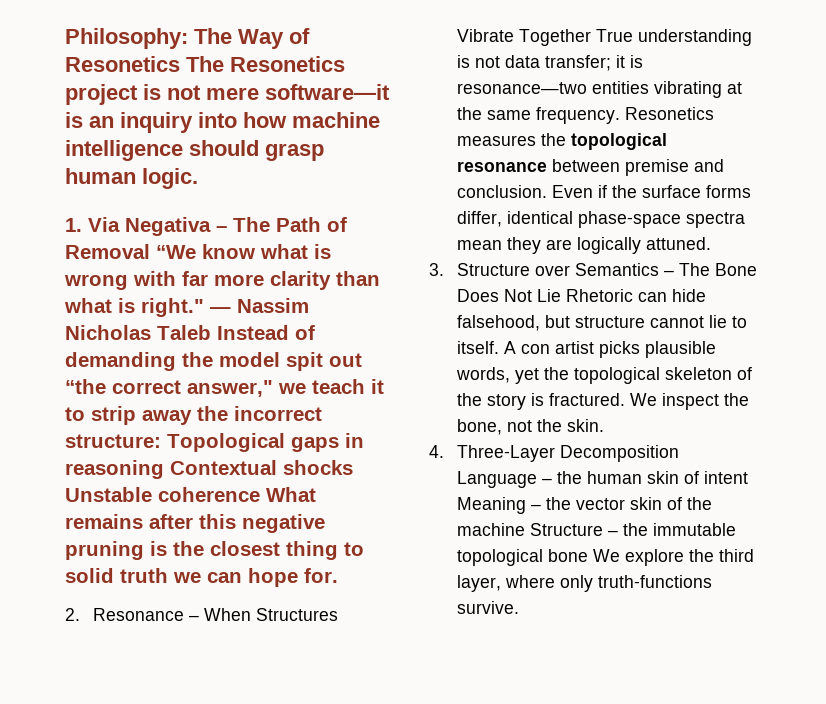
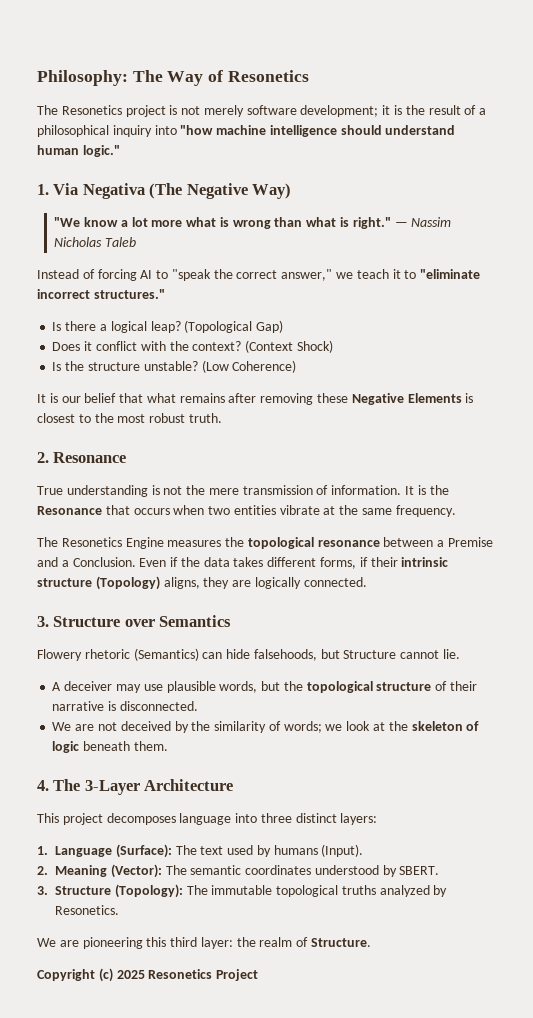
- Philosophy: The Way of Resonetics The Resonetics project is not mere software—it is an inquiry into how machine intelligence should grasp human logic.
+ Philosophy: The Way of Resonetics
+ The Resonetics project is not merely software development; it is the result of a philosophical inquiry into "how machine intelligence should understand human logic."
- 1. Via Negativa – The Path of Removal “We know what is wrong with far more clarity than what is right."
+ 1. Via Negativa (The Negative Way)
+ "We know a lot more what is wrong than what is right."
- — Nassim Nicholas Taleb Instead of demanding the model spit out “the correct answer," we teach it to strip away the incorrect structure: Topological gaps in reasoning Contextual shocks Unstable coherence What remains after this negative pruning is the closest thing to solid truth we can hope for.
- 2. Resonance – When Structures Vibrate Together True understanding is not data transfer; it is resonance—two entities vibrating at the same frequency. Resonetics measures the topological resonance between premise and conclusion. Even if the surface forms differ, identical phase-space spectra mean they are logically attuned.
- 3. Structure over Semantics – The Bone Does Not Lie Rhetoric can hide falsehood, but structure cannot lie to itself. A con artist picks plausible words, yet the topological skeleton of the story is fractured. We inspect the bone, not the skin.
- 4. Three-Layer Decomposition Language – the human skin of intent Meaning – the vector skin of the machine Structure – the immutable topological bone We explore the third layer, where only truth-functions survive.
+ — Nassim Nicholas Taleb
+ Instead of forcing AI to "speak the correct answer," we teach it to "eliminate incorrect structures."
+ Is there a logical leap? (Topological Gap)
+ Does it conflict with the context? (Context Shock)
+ Is the structure unstable? (Low Coherence)
+ It is our belief that what remains after removing these Negative Elements is closest to the most robust truth.
+ 2. Resonance
+ True understanding is not the mere transmission of information. It is the Resonance that occurs when two entities vibrate at the same frequency.
+ The Resonetics Engine measures the topological resonance between a Premise and a Conclusion. Even if the data takes different forms, if their intrinsic structure (Topology) aligns, they are logically connected.
+ 3. Structure over Semantics
+ Flowery rhetoric (Semantics) can hide falsehoods, but Structure cannot lie.
+ A deceiver may use plausible words, but the topological structure of their narrative is disconnected.
+ We are not deceived by the similarity of words; we look at the skeleton of logic beneath them.
+ 4. The 3-Layer Architecture
+ This project decomposes language into three distinct layers:
+ 1. Language (Surface): The text used by humans (Input).
+ 2. Meaning (Vector): The semantic coordinates understood by SBERT.
+ 3. Structure (Topology): The immutable topological truths analyzed by Resonetics.
+ We are pioneering this third layer: the realm of Structure.
+ Copyright (c) 2025 Resonetics Project

